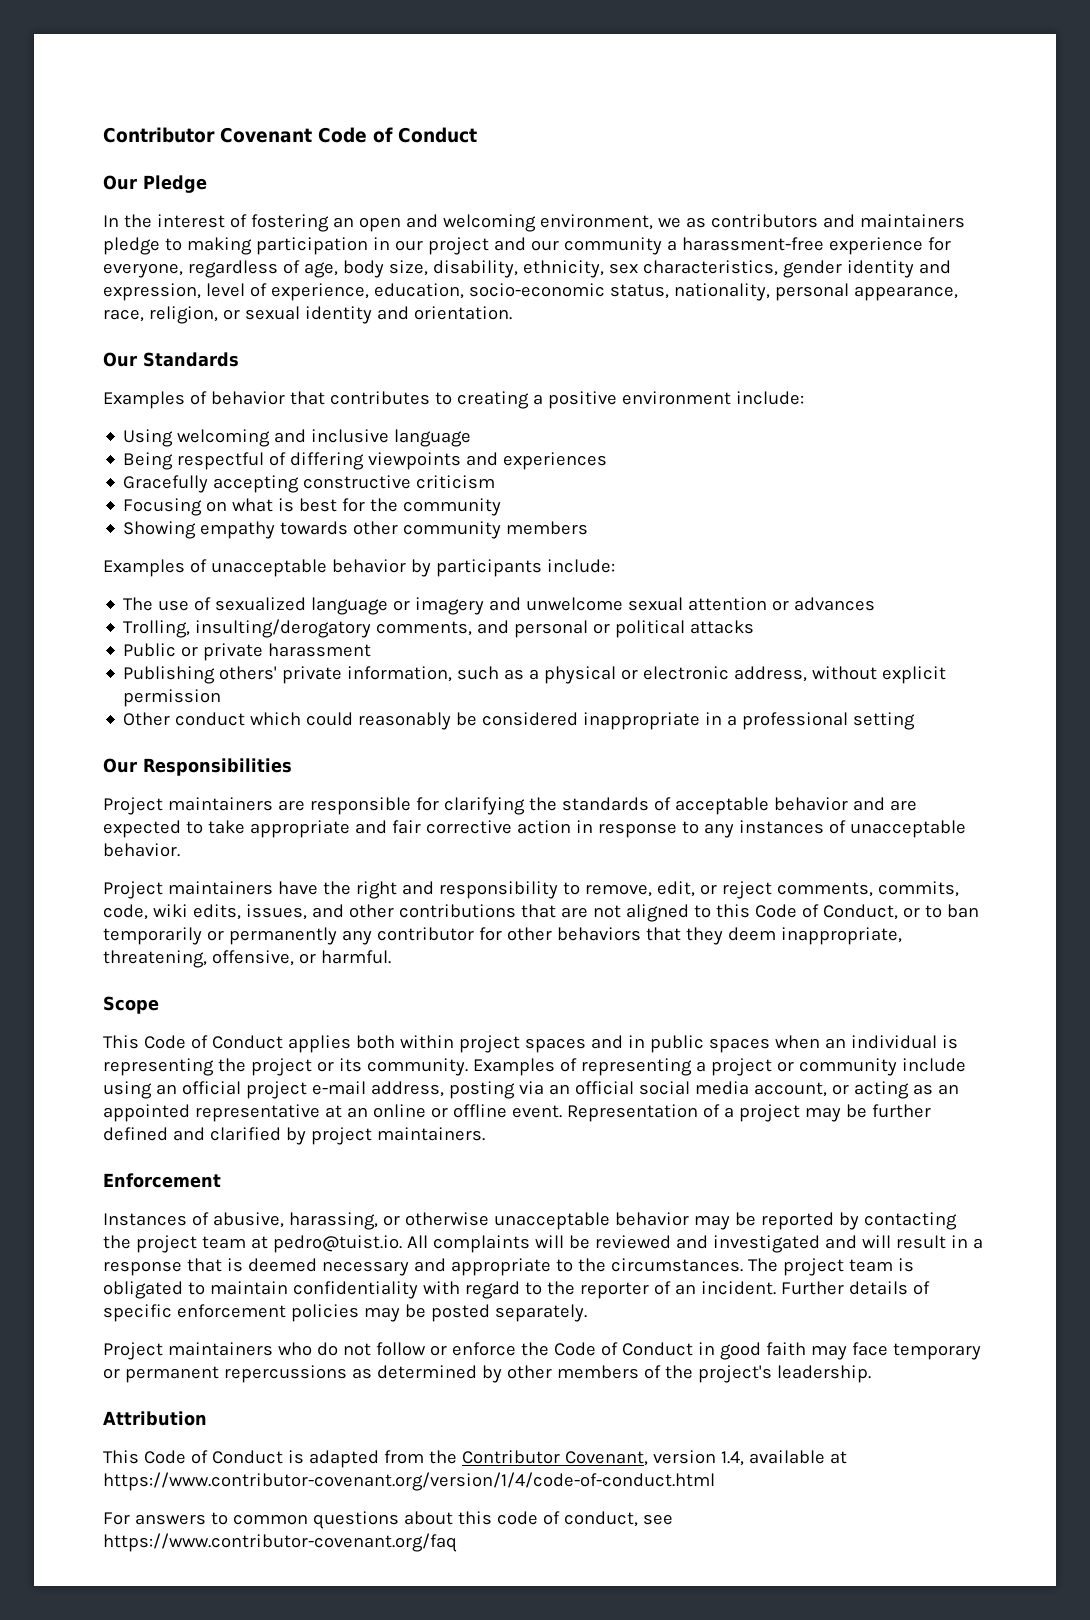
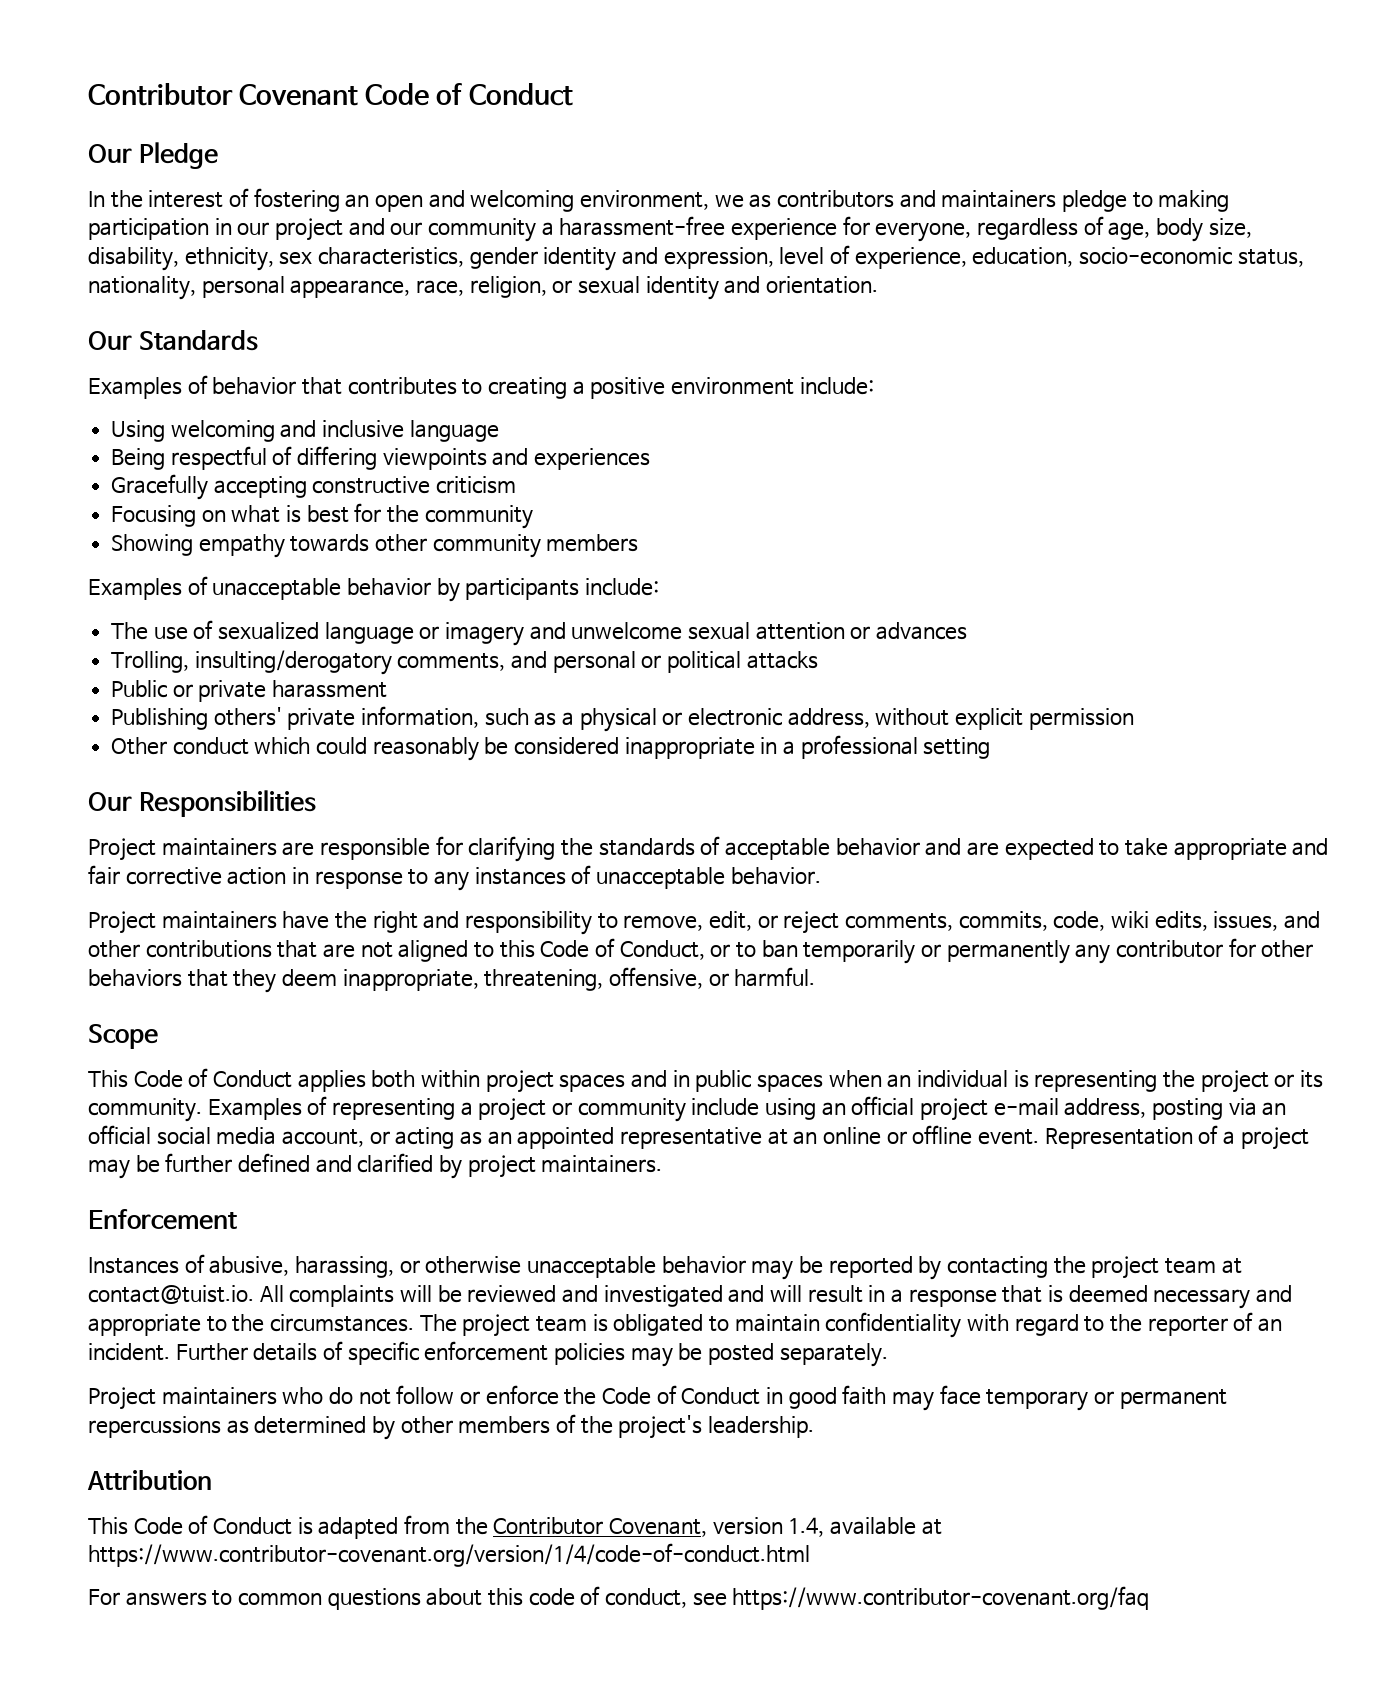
- Instances of abusive, harassing, or otherwise unacceptable behavior may be reported by contacting the project team at pedro@tuist.io. All complaints will be reviewed and investigated and will result in a response that is deemed necessary and appropriate to the circumstances.
+ Instances of abusive, harassing, or otherwise unacceptable behavior may be reported by contacting the project team at contact@tuist.io. All complaints will be reviewed and investigated and will result in a response that is deemed necessary and appropriate to the circumstances.

